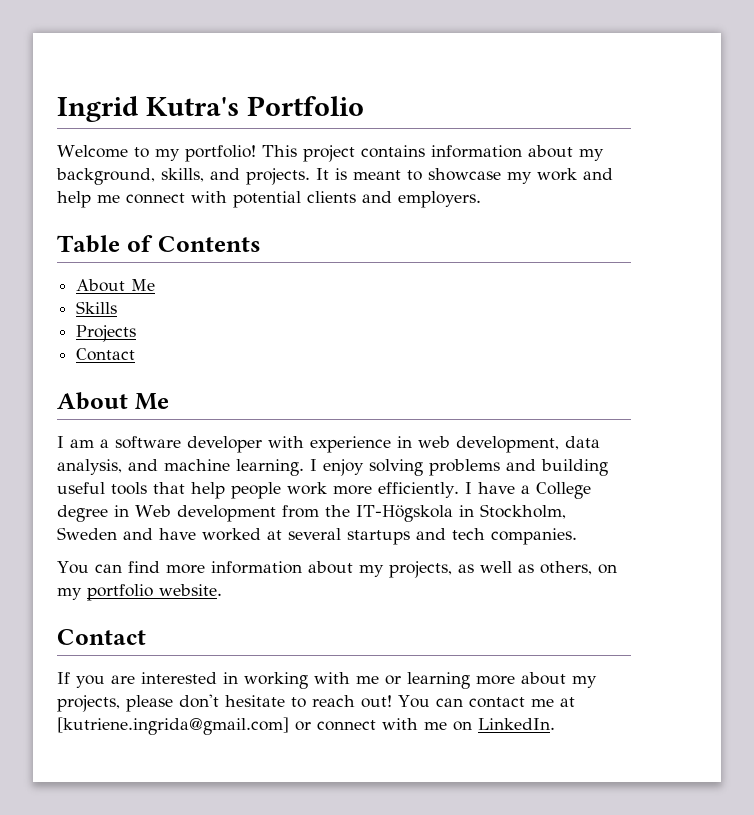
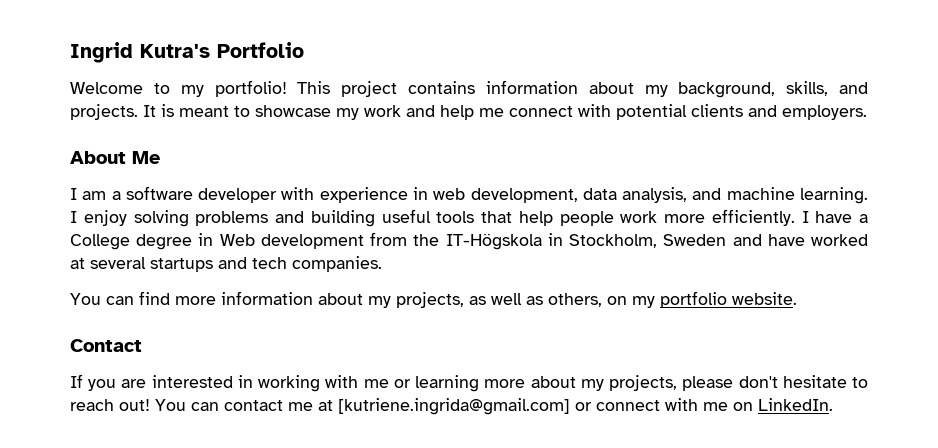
- Table of Contents
- About Me
- Skills
- Projects
- Contact

